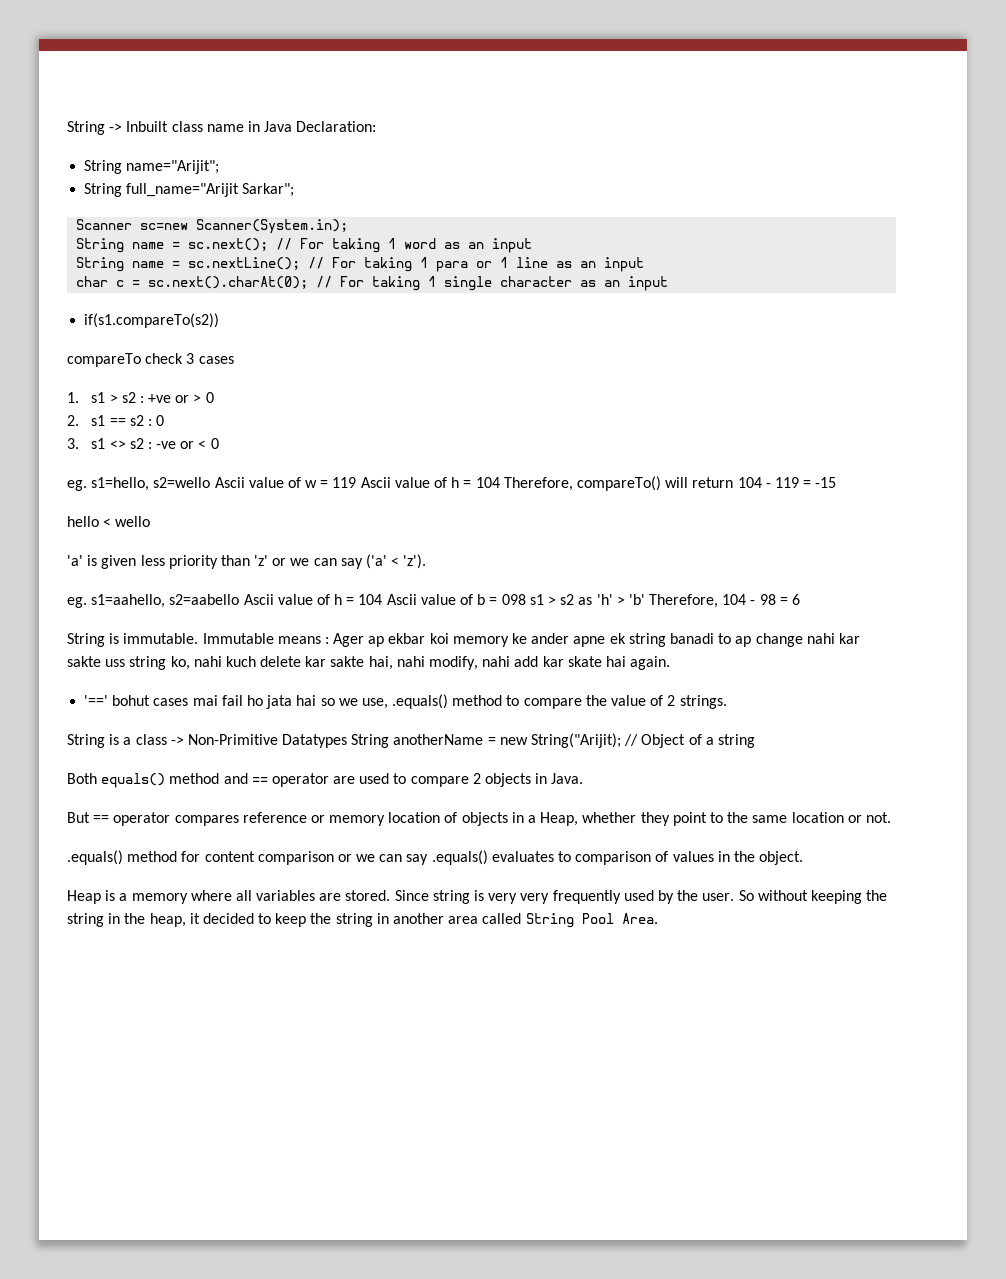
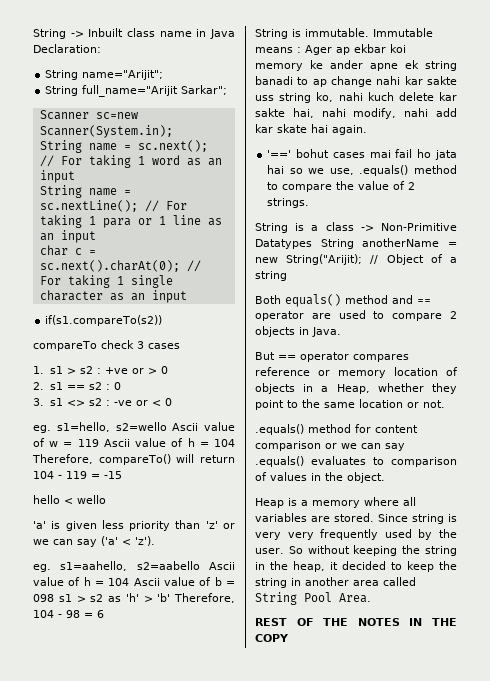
+ REST OF THE NOTES IN THE COPY

